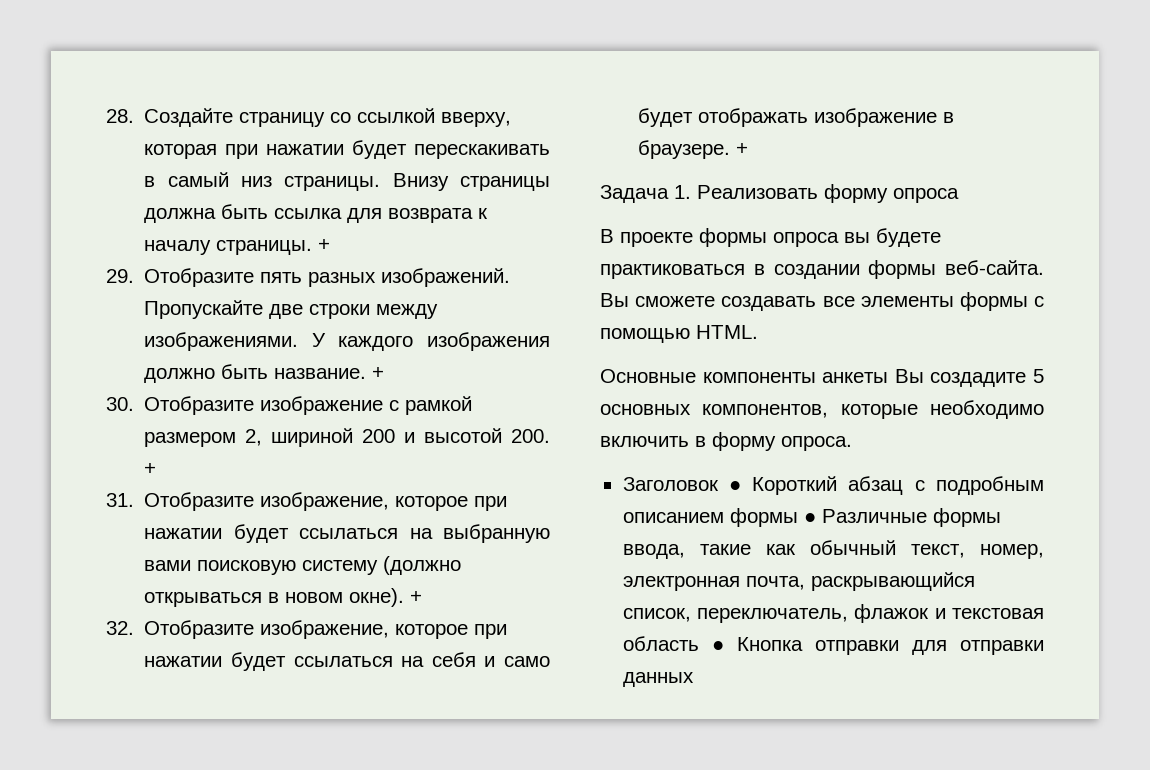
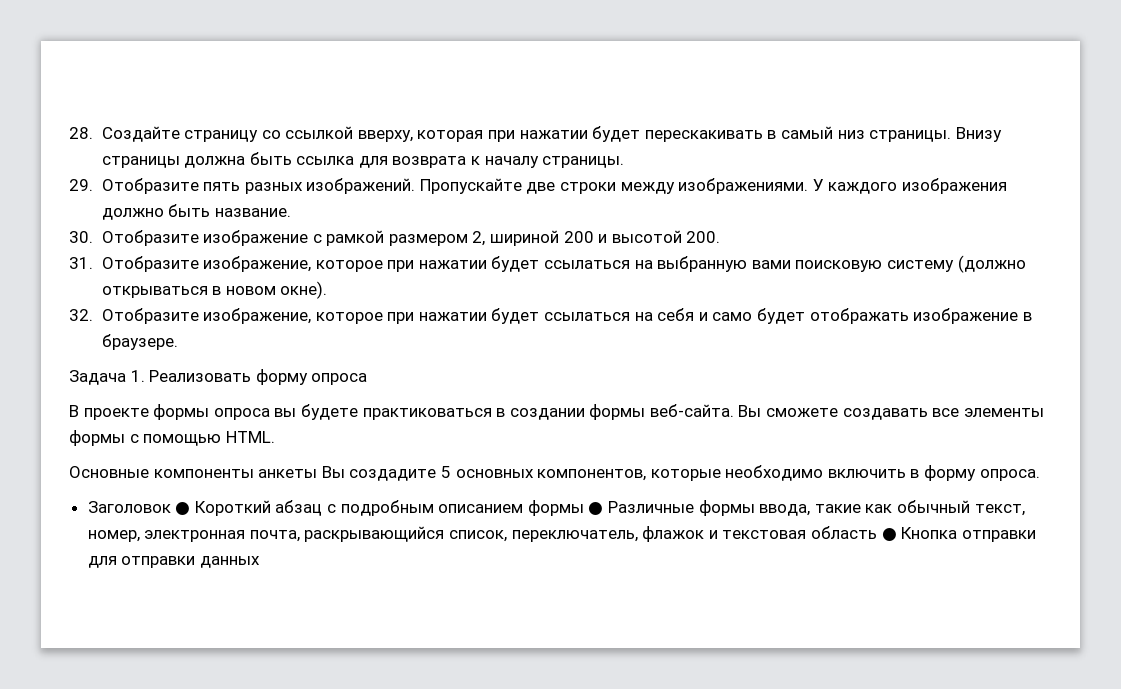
- Внизу страницы должна быть ссылка для возврата к началу страницы. +
+ Внизу страницы должна быть ссылка для возврата к началу страницы.
- У каждого изображения должно быть название. +
+ У каждого изображения должно быть название.
- 30. Отобразите изображение с рамкой размером 2, шириной 200 и высотой 200. +
+ 30. Отобразите изображение с рамкой размером 2, шириной 200 и высотой 200.
- 31. Отобразите изображение, которое при нажатии будет ссылаться на выбранную вами поисковую систему (должно открываться в новом окне). +
+ 31. Отобразите изображение, которое при нажатии будет ссылаться на выбранную вами поисковую систему (должно открываться в новом окне).
- 32. Отобразите изображение, которое при нажатии будет ссылаться на себя и само будет отображать изображение в браузере. +
+ 32. Отобразите изображение, которое при нажатии будет ссылаться на себя и само будет отображать изображение в браузере.

